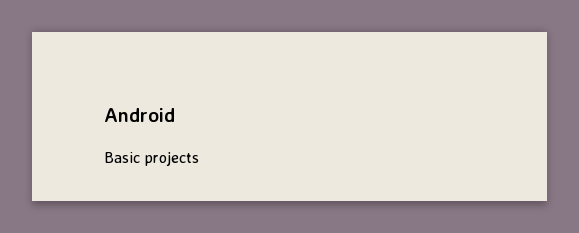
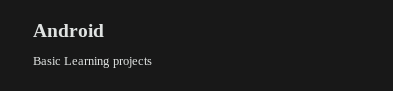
- Basic projects
+ Basic Learning projects

